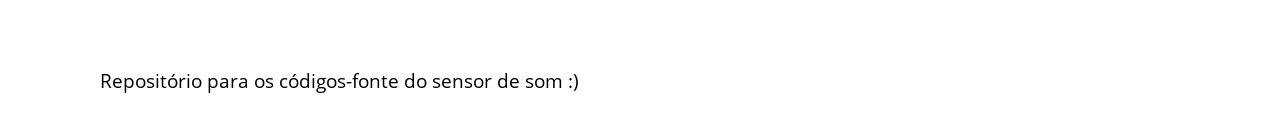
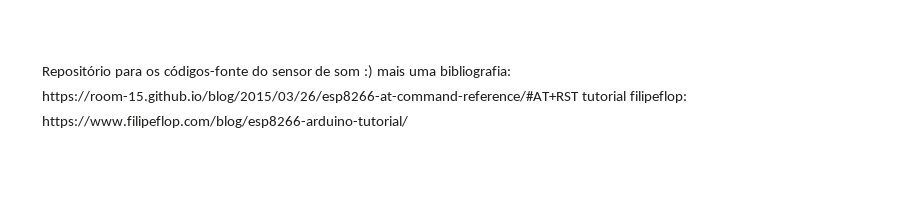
- Repositório para os códigos-fonte do sensor de som :)
+ Repositório para os códigos-fonte do sensor de som :) mais uma bibliografia: https://room-15.github.io/blog/2015/03/26/esp8266-at-command-reference/#AT+RST tutorial filipeflop: https://www.filipeflop.com/blog/esp8266-arduino-tutorial/

